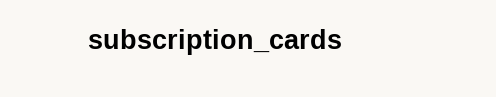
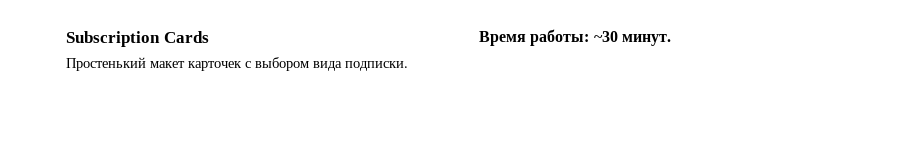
- subscription_cards
+ Subscription Cards
+ Простенький макет карточек с выбором вида подписки.
+ Время работы: ~30 минут.

